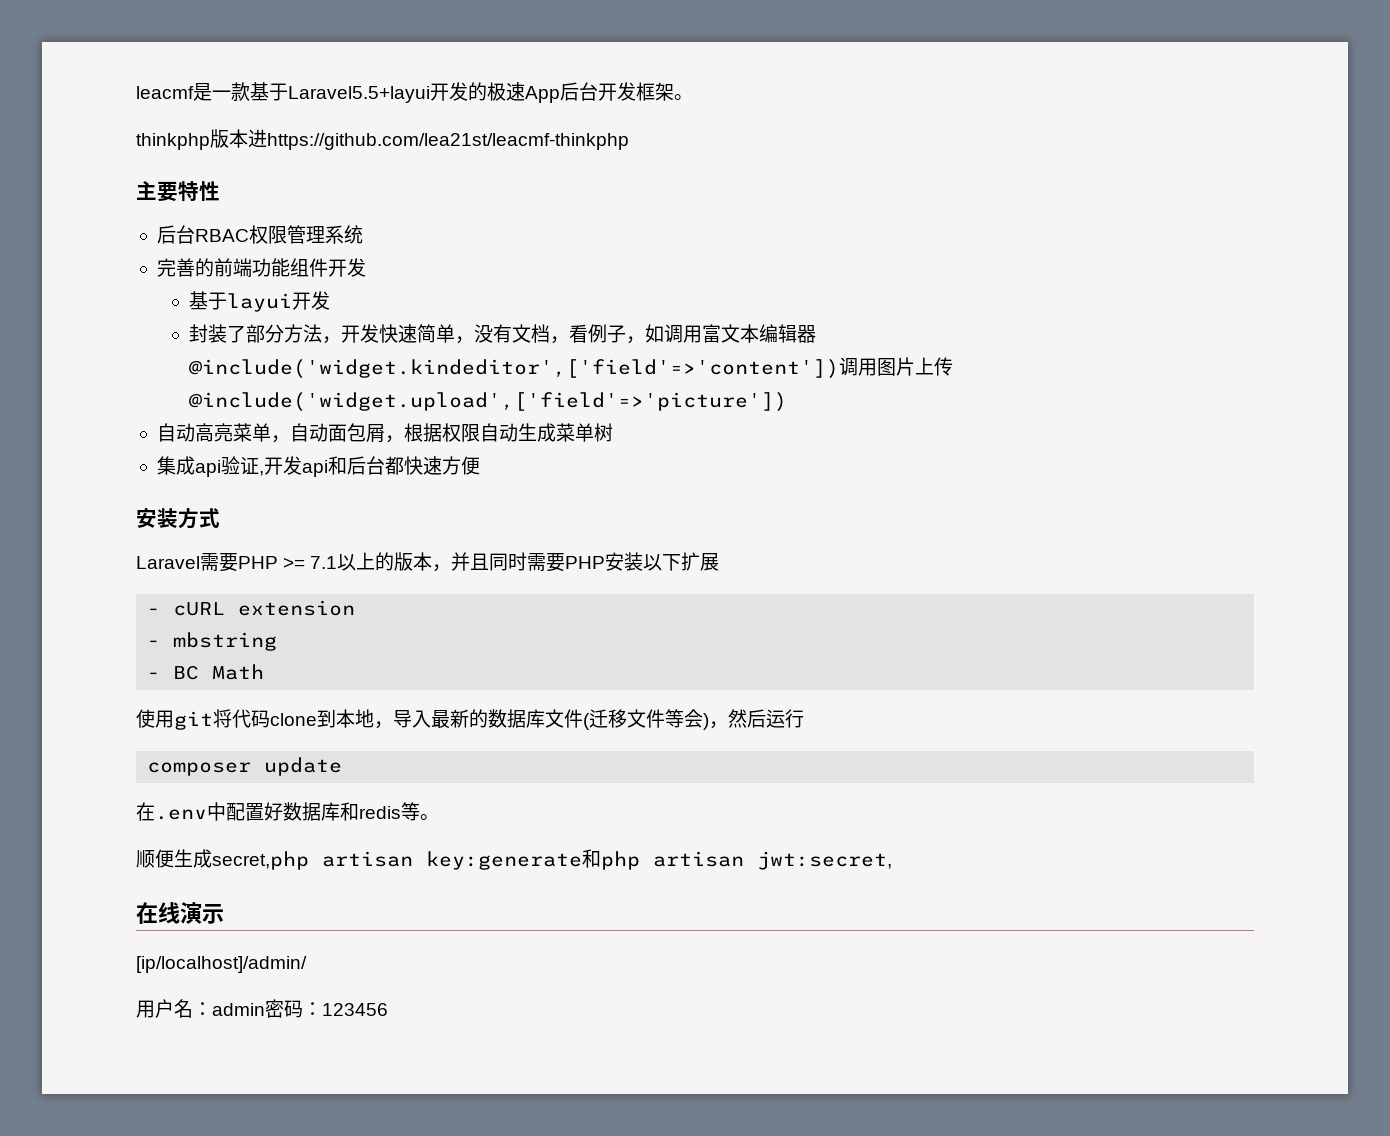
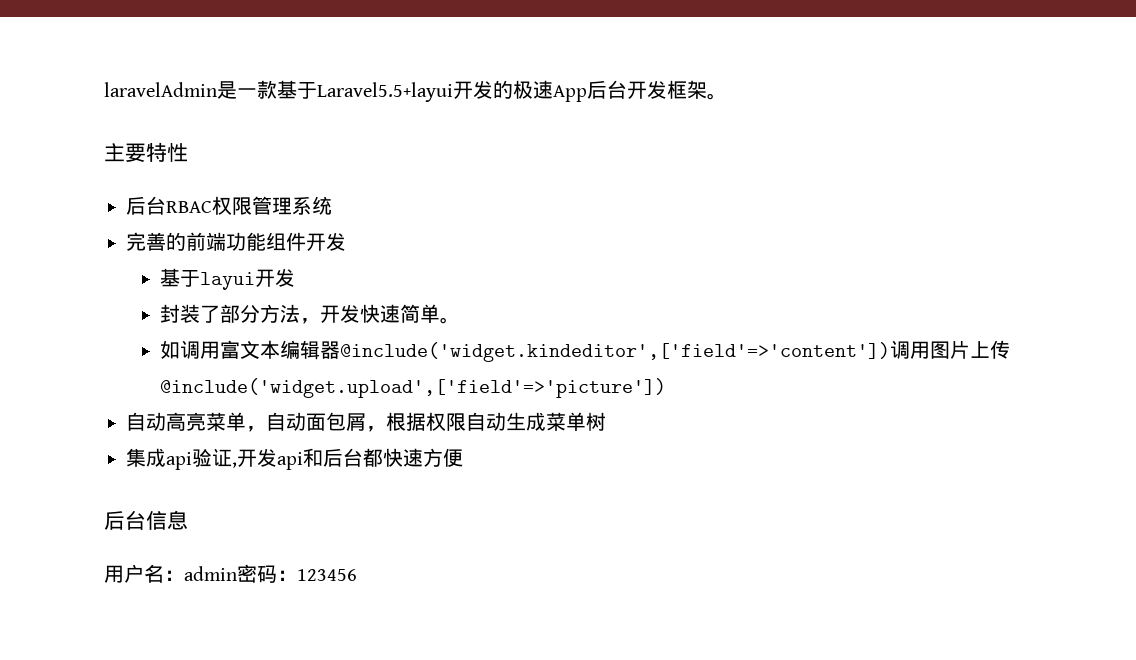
- leacmf是一款基于Laravel5.5+layui开发的极速App后台开发框架。
+ laravelAdmin是一款基于Laravel5.5+layui开发的极速App后台开发框架。
- thinkphp版本进https://github.com/lea21st/leacmf-thinkphp
- 封装了部分方法，开发快速简单，没有文档，看例子，如调用富文本编辑器@include('widget.kindeditor',['field'=>'content'])调用图片上传@include('widget.upload',['field'=>'picture'])
+ 封装了部分方法，开发快速简单。
+ 如调用富文本编辑器@include('widget.kindeditor',['field'=>'content'])调用图片上传@include('widget.upload',['field'=>'picture'])
- 安装方式
- Laravel需要PHP >= 7.1以上的版本，并且同时需要PHP安装以下扩展
- - cURL extension
- - mbstring
- - BC Math
- 使用git将代码clone到本地，导入最新的数据库文件(迁移文件等会)，然后运行
- composer update
- 在.env中配置好数据库和redis等。
- 顺便生成secret,php artisan key:generate和php artisan jwt:secret,
- 在线演示
- [ip/localhost]/admin/
+ 后台信息

